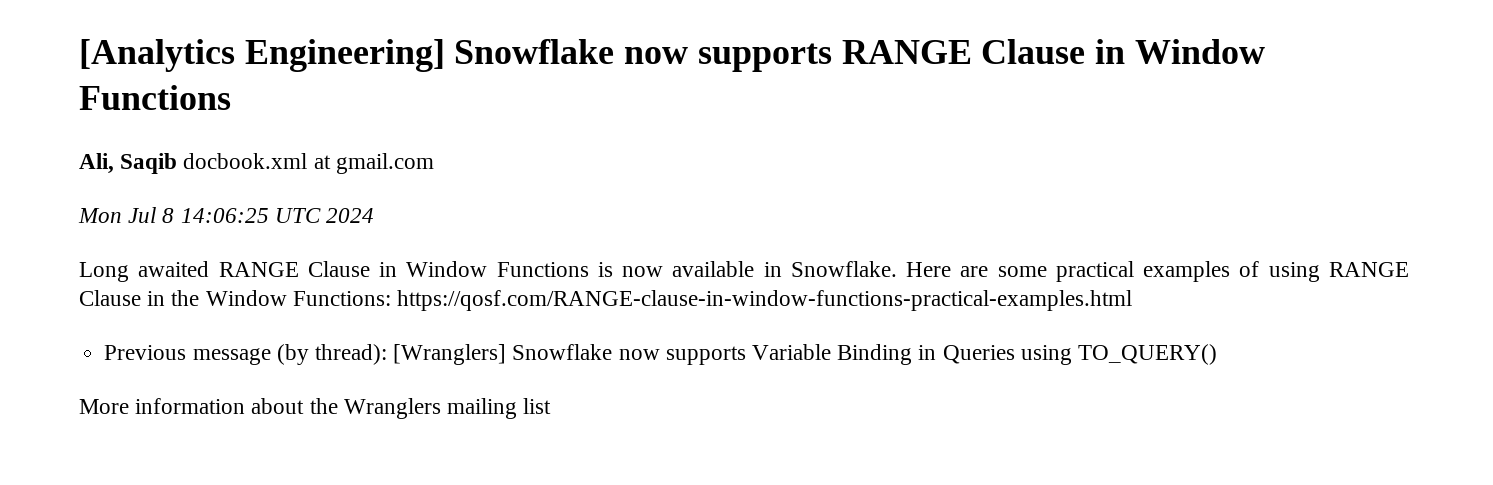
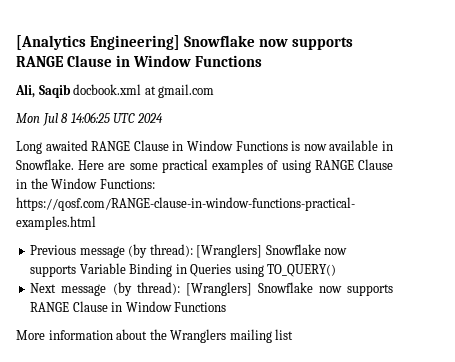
+ Next message (by thread): [Wranglers] Snowflake now supports RANGE Clause in Window Functions

